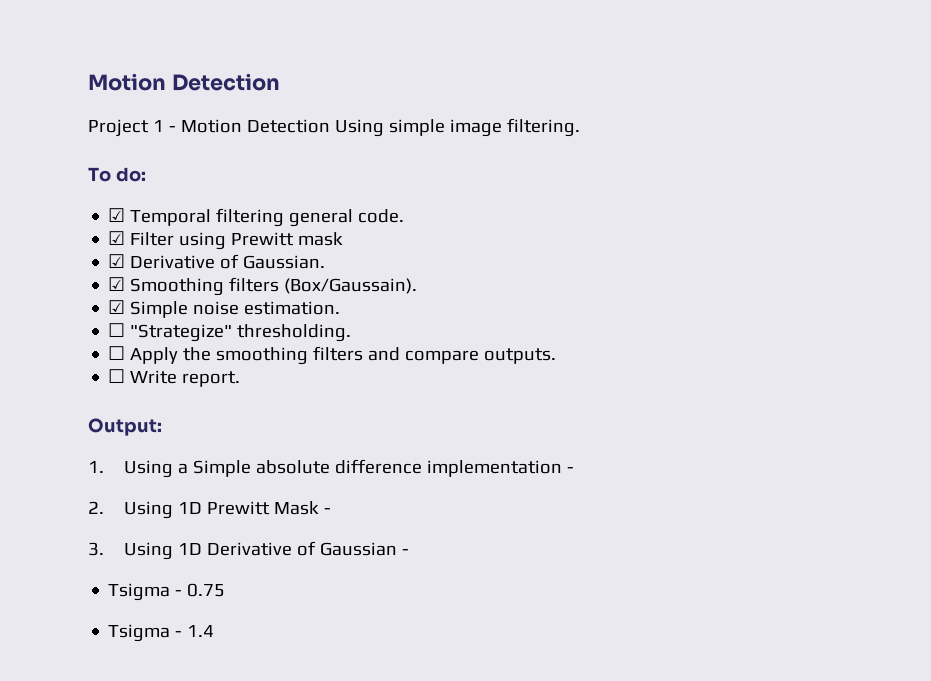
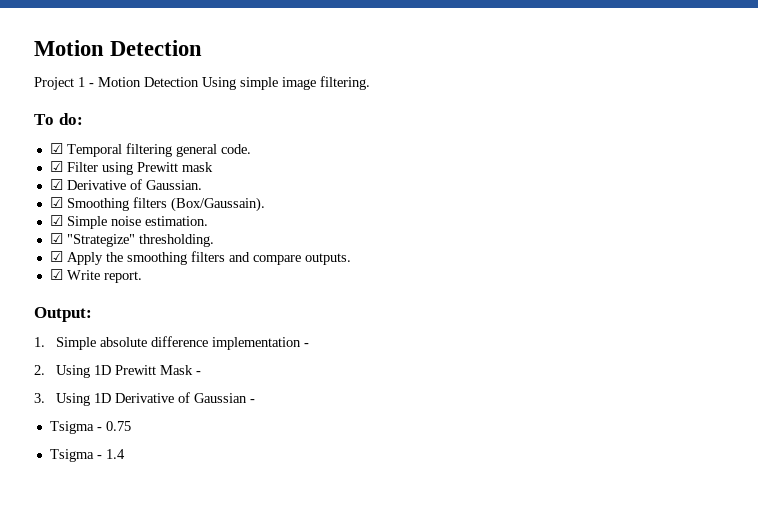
- ☐ "Strategize" thresholding.
+ ☑ "Strategize" thresholding.
- ☐ Apply the smoothing filters and compare outputs.
+ ☑ Apply the smoothing filters and compare outputs.
- ☐ Write report.
+ ☑ Write report.
- 1. Using a Simple absolute difference implementation -
+ 1. Simple absolute difference implementation -

